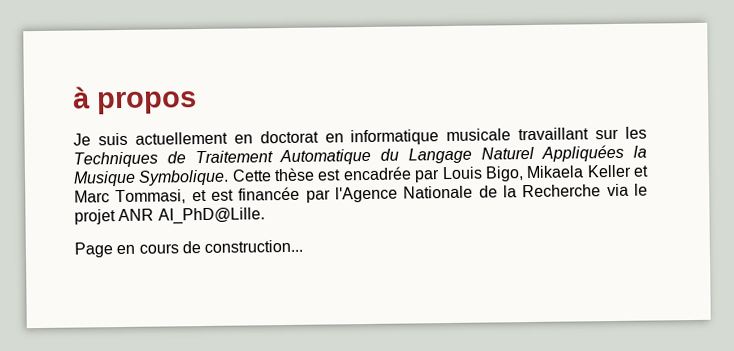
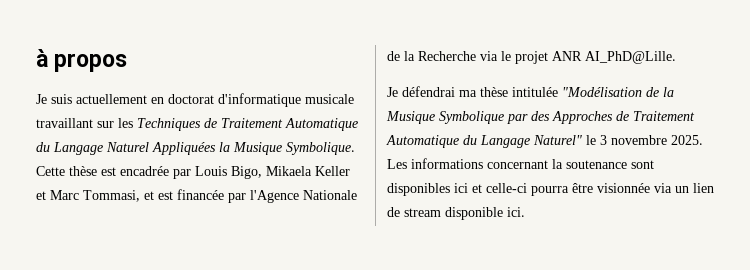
- Je suis actuellement en doctorat en informatique musicale travaillant sur les Techniques de Traitement Automatique du Langage Naturel Appliquées la Musique Symbolique.
+ Je suis actuellement en doctorat d'informatique musicale travaillant sur les Techniques de Traitement Automatique du Langage Naturel Appliquées la Musique Symbolique.
- Page en cours de construction...
+ Je défendrai ma thèse intitulée "Modélisation de la Musique Symbolique par des Approches de Traitement Automatique du Langage Naturel" le 3 novembre 2025. Les informations concernant la soutenance sont disponibles ici et celle-ci pourra être visionnée via un lien de stream disponible ici.

